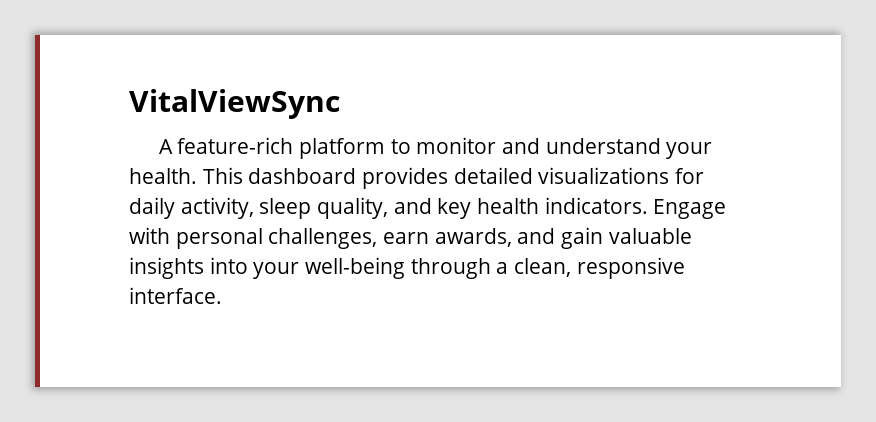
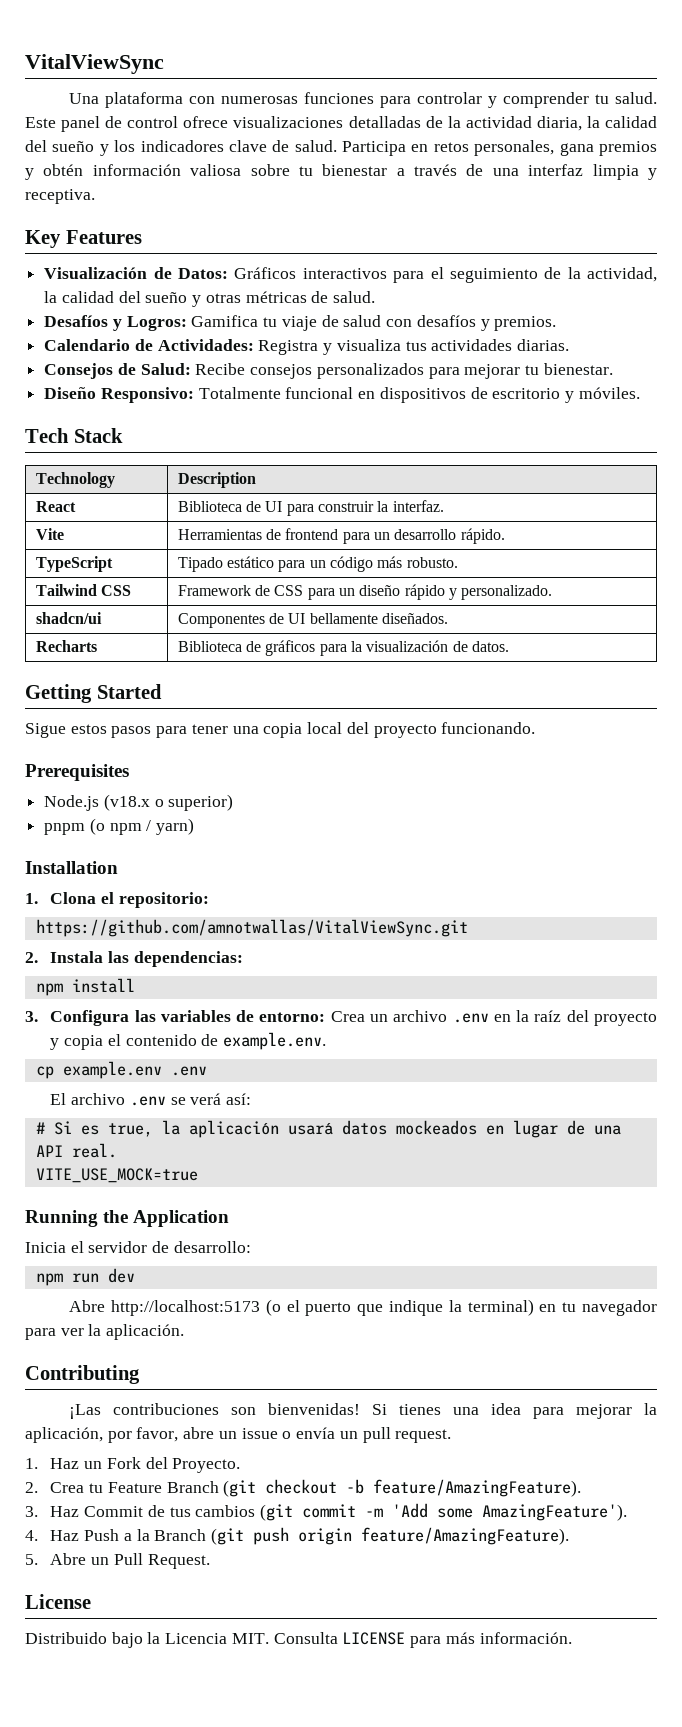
- A feature-rich platform to monitor and understand your health. This dashboard provides detailed visualizations for daily activity, sleep quality, and key health indicators. Engage with personal challenges, earn awards, and gain valuable insights into your well-being through a clean, responsive interface.
+ Una plataforma con numerosas funciones para controlar y comprender tu salud. Este panel de control ofrece visualizaciones detalladas de la actividad diaria, la calidad del sueño y los indicadores clave de salud. Participa en retos personales, gana premios y obtén información valiosa sobre tu bienestar a través de una interfaz limpia y receptiva.
+ Key Features
+ Visualización de Datos: Gráficos interactivos para el seguimiento de la actividad, la calidad del sueño y otras métricas de salud.
+ Desafíos y Logros: Gamifica tu viaje de salud con desafíos y premios.
+ Calendario de Actividades: Registra y visualiza tus actividades diarias.
+ Consejos de Salud: Recibe consejos personalizados para mejorar tu bienestar.
+ Diseño Responsivo: Totalmente funcional en dispositivos de escritorio y móviles.
+ Tech Stack
+ Technology | Description
+ React | Biblioteca de UI para construir la interfaz.
+ Vite | Herramientas de frontend para un desarrollo rápido.
+ TypeScript | Tipado estático para un código más robusto.
+ Tailwind CSS | Framework de CSS para un diseño rápido y personalizado.
+ shadcn/ui | Componentes de UI bellamente diseñados.
+ Recharts | Biblioteca de gráficos para la visualización de datos.
+ Getting Started
+ Sigue estos pasos para tener una copia local del proyecto funcionando.
+ Prerequisites
+ Node.js (v18.x o superior)
+ pnpm (o npm / yarn)
+ Installation
+ 1. Clona el repositorio:
+ https://github.com/amnotwallas/VitalViewSync.git
+ 2. Instala las dependencias:
+ npm install
+ 3. Configura las variables de entorno: Crea un archivo .env en la raíz del proyecto y copia el contenido de example.env.
+ cp example.env .env
+ El archivo .env se verá así:
+ # Si es true, la aplicación usará datos mockeados en lugar de una API real.
+ VITE_USE_MOCK=true
+ Running the Application
+ Inicia el servidor de desarrollo:
+ npm run dev
+ Abre http://localhost:5173 (o el puerto que indique la terminal) en tu navegador para ver la aplicación.
+ Contributing
+ ¡Las contribuciones son bienvenidas! Si tienes una idea para mejorar la aplicación, por favor, abre un issue o envía un pull request.
+ 1. Haz un Fork del Proyecto.
+ 2. Crea tu Feature Branch (git checkout -b feature/AmazingFeature).
+ 3. Haz Commit de tus cambios (git commit -m 'Add some AmazingFeature').
+ 4. Haz Push a la Branch (git push origin feature/AmazingFeature).
+ 5. Abre un Pull Request.
+ License
+ Distribuido bajo la Licencia MIT. Consulta LICENSE para más información.

